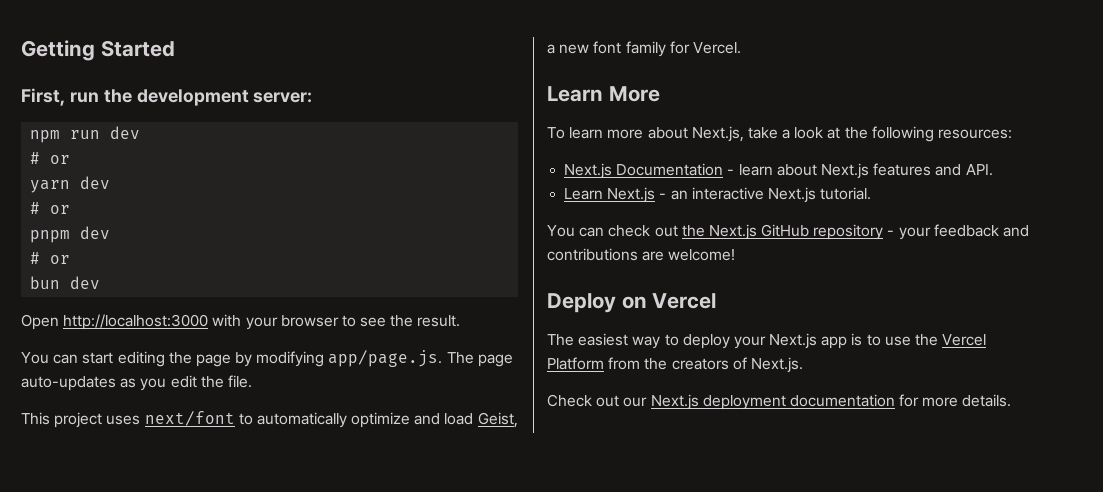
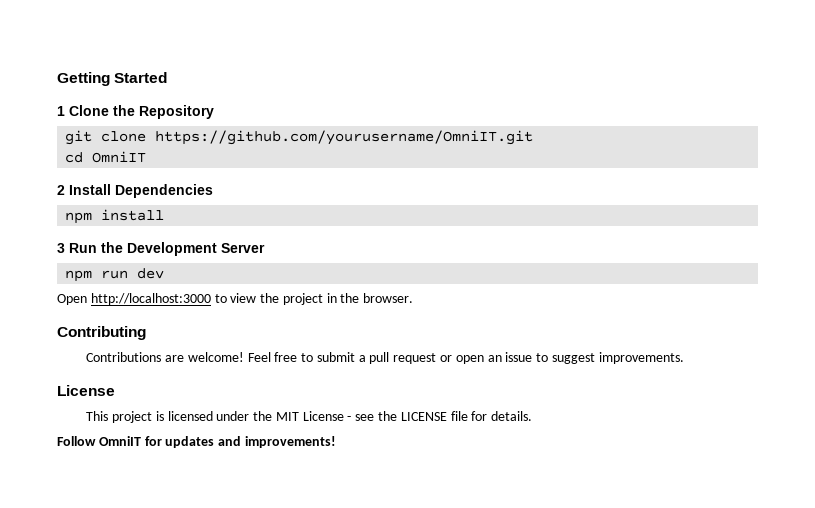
- First, run the development server:
+ 1 Clone the Repository
+ git clone https://github.com/yourusername/OmniIT.git
+ cd OmniIT
+ 2 Install Dependencies
+ npm install
+ 3 Run the Development Server
  npm run dev
- # or
- yarn dev
- # or
- pnpm dev
- # or
- bun dev
- Open http://localhost:3000 with your browser to see the result.
- You can start editing the page by modifying app/page.js. The page auto-updates as you edit the file.
- This project uses next/font to automatically optimize and load Geist, a new font family for Vercel.
- Learn More
- To learn more about Next.js, take a look at the following resources:
- Next.js Documentation - learn about Next.js features and API.
- Learn Next.js - an interactive Next.js tutorial.
- You can check out the Next.js GitHub repository - your feedback and contributions are welcome!
- Deploy on Vercel
- The easiest way to deploy your Next.js app is to use the Vercel Platform from the creators of Next.js.
- Check out our Next.js deployment documentation for more details.
+ Open http://localhost:3000 to view the project in the browser.
+ Contributing
+ Contributions are welcome! Feel free to submit a pull request or open an issue to suggest improvements.
+ License
+ This project is licensed under the MIT License - see the LICENSE file for details.
+ Follow OmniIT for updates and improvements!

